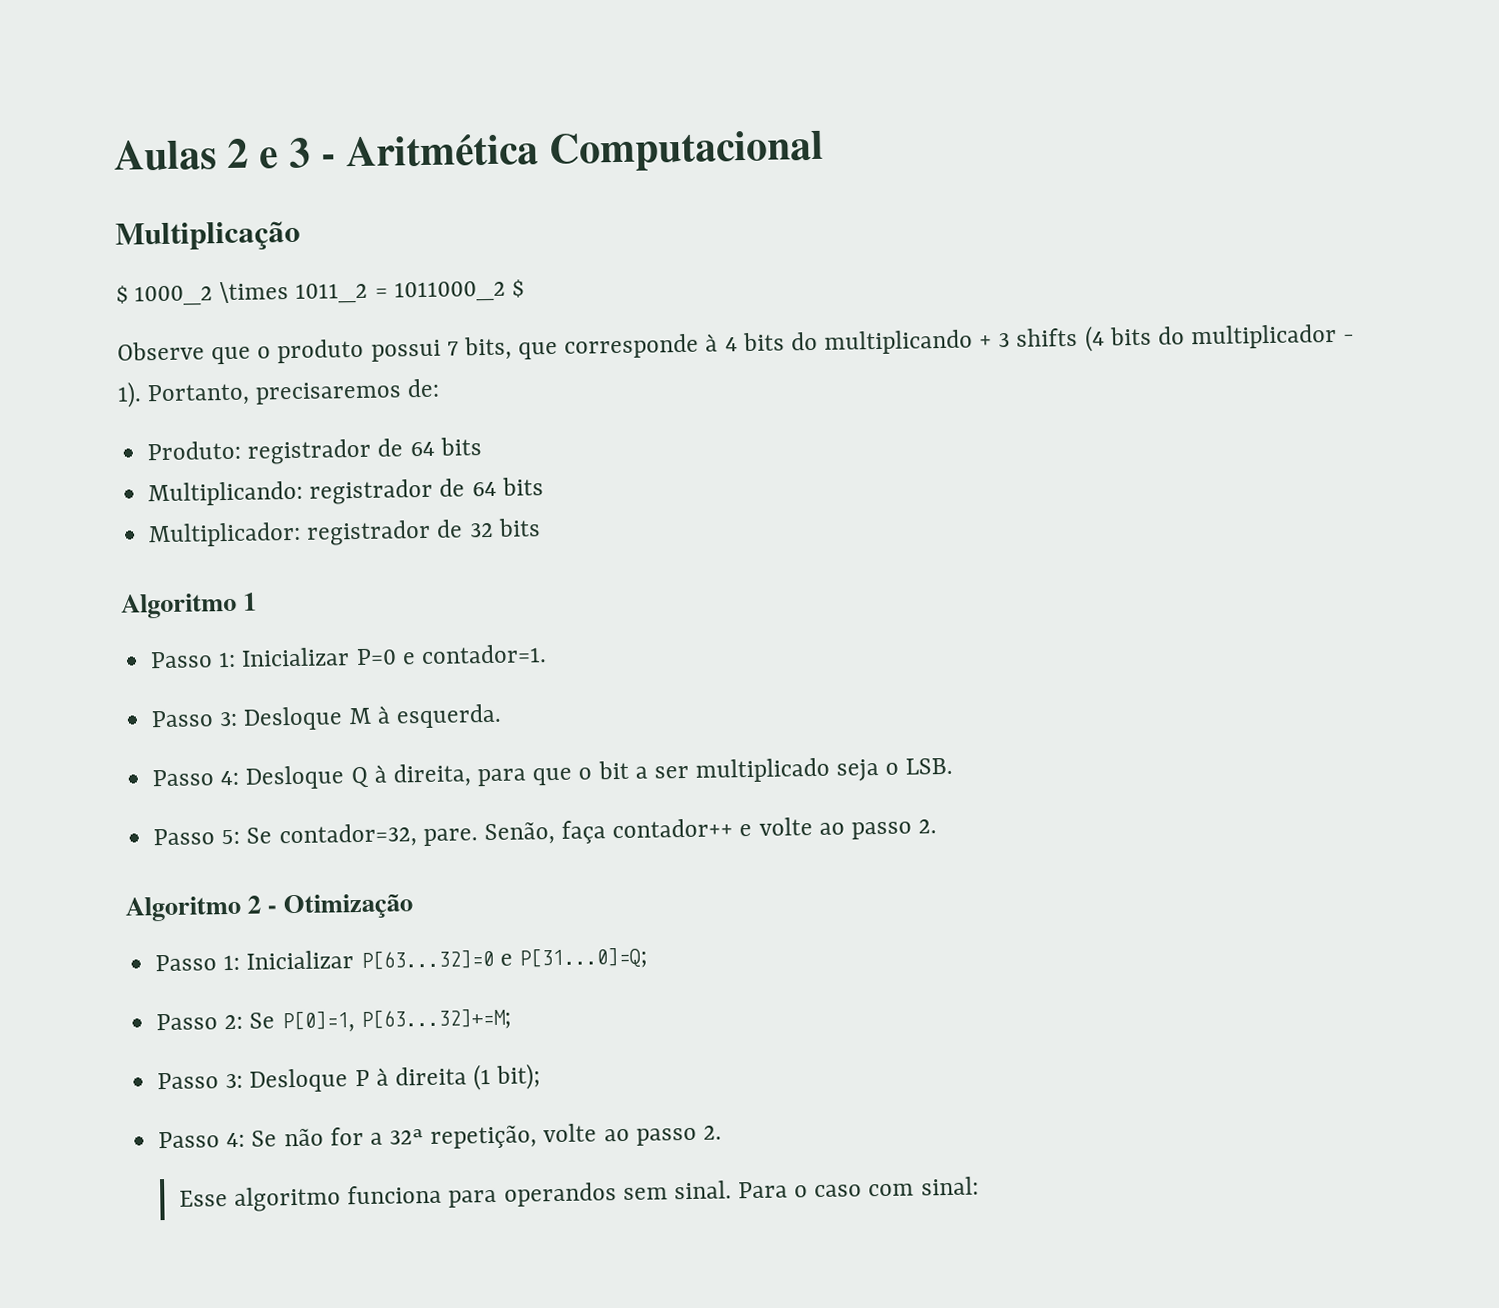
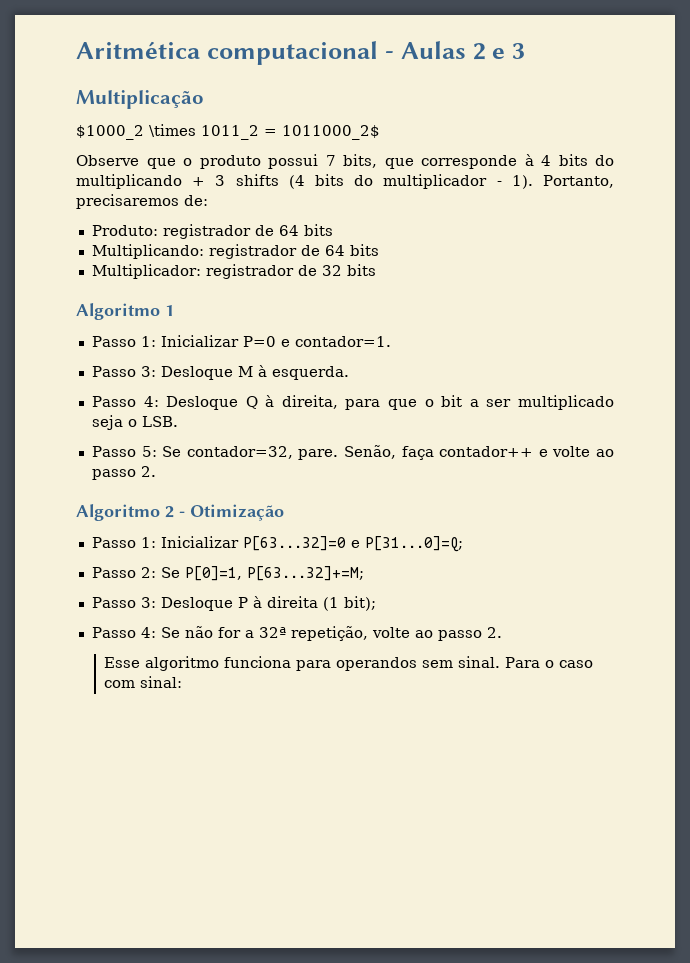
- Aulas 2 e 3 - Aritmética Computacional
+ Aritmética computacional - Aulas 2 e 3
- $ 1000_2 \times 1011_2 = 1011000_2 $
+ $1000_2 \times 1011_2 = 1011000_2$

